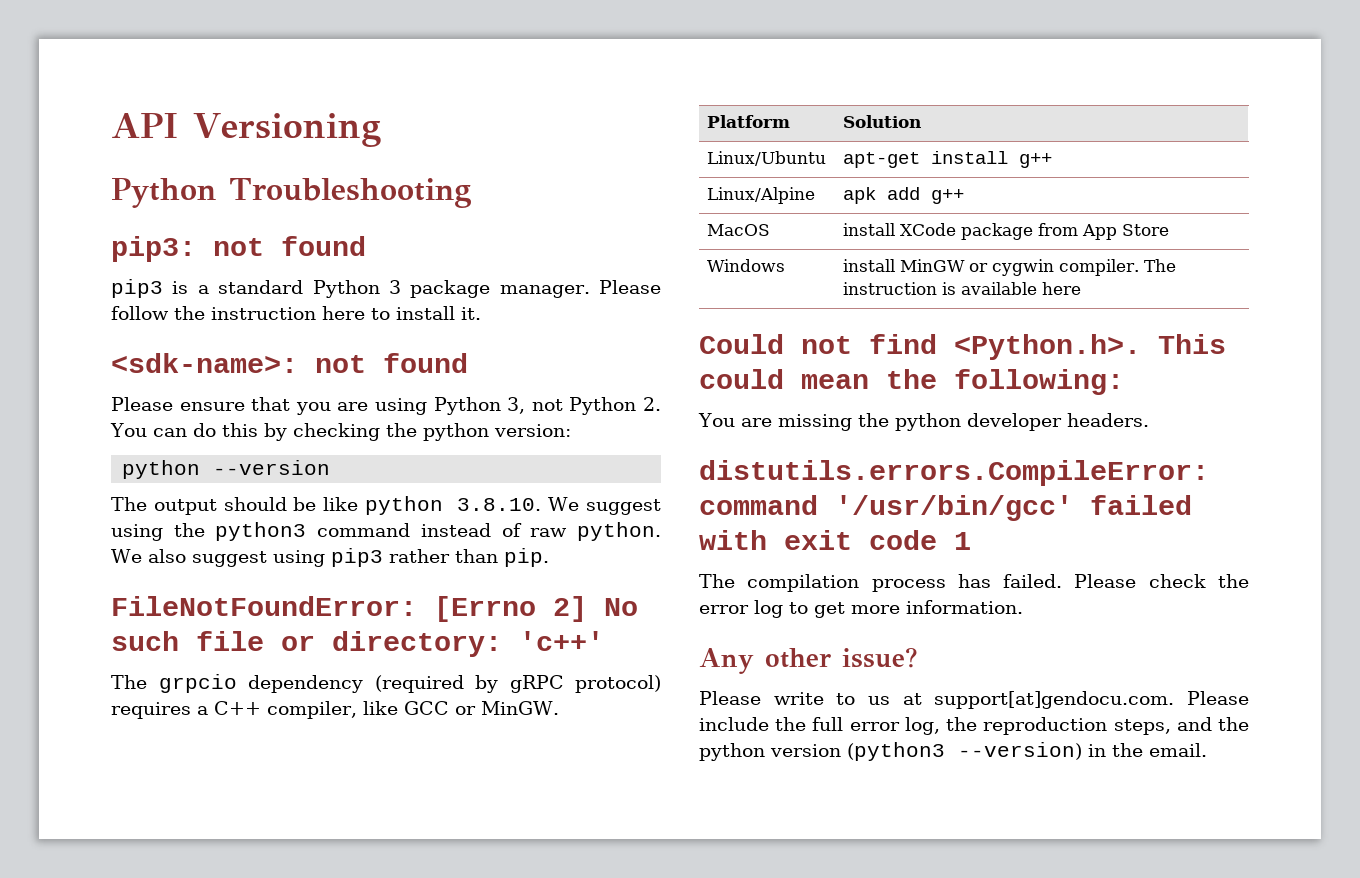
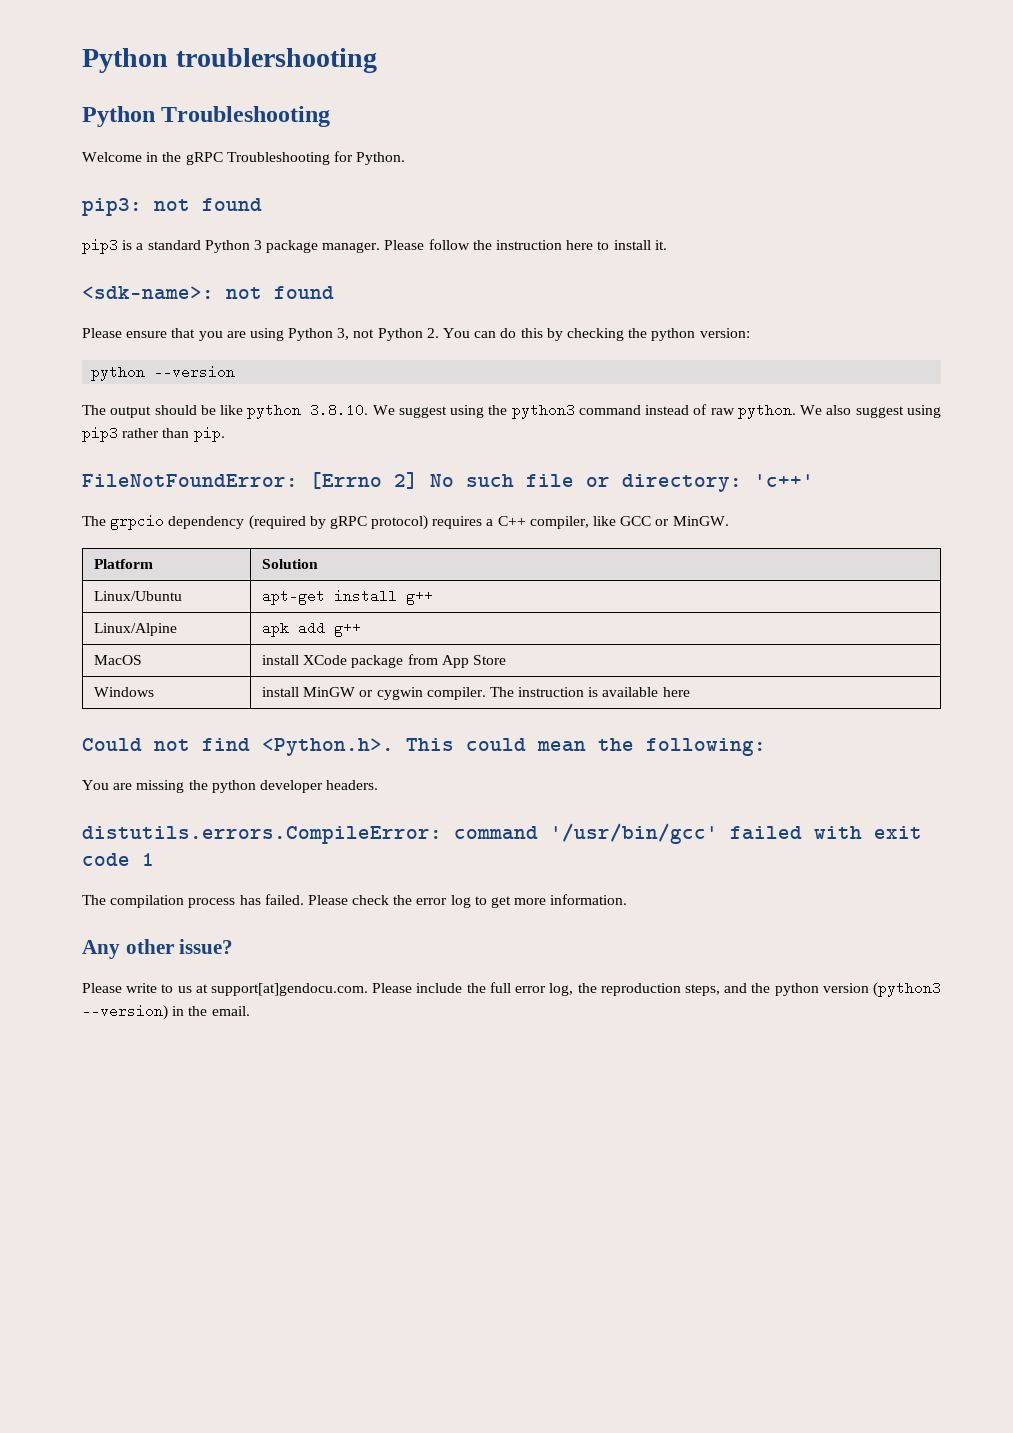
- API Versioning
+ Python troublershooting
+ Welcome in the gRPC Troubleshooting for Python.

